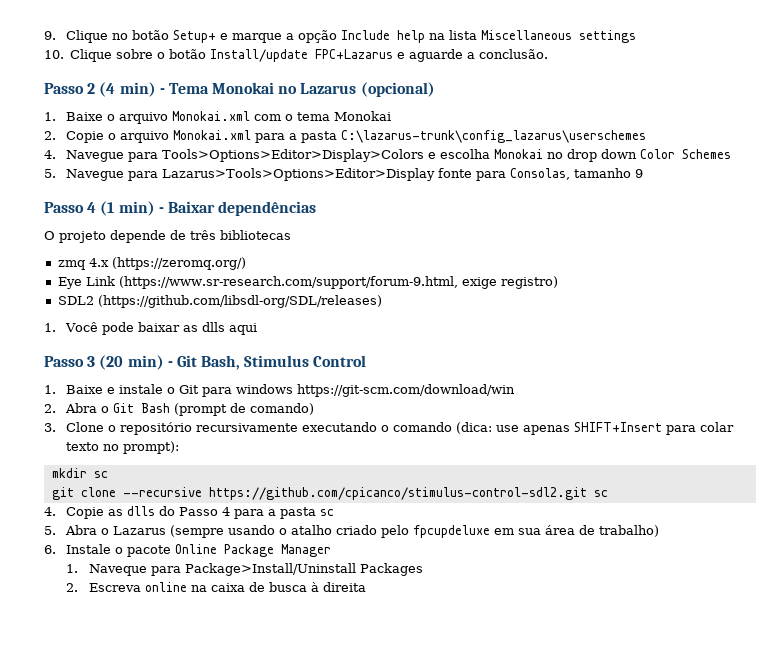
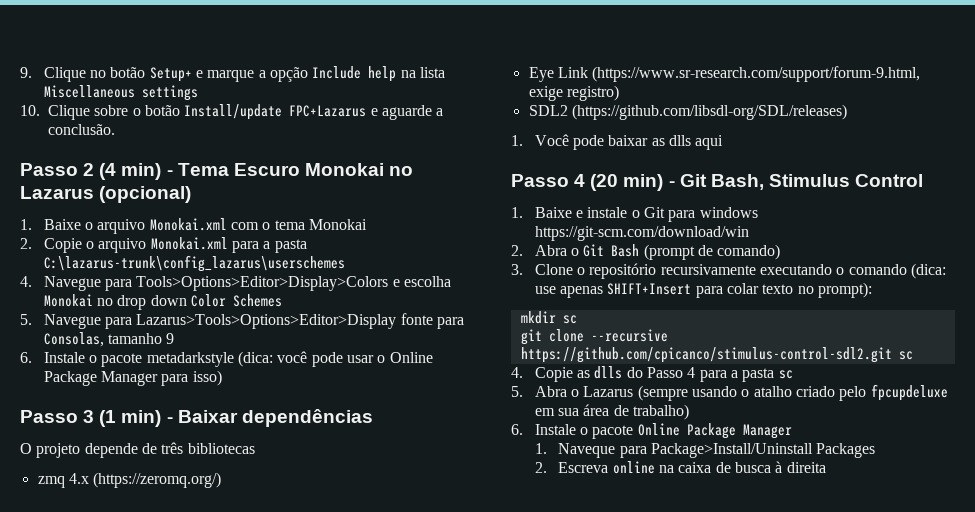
- Passo 2 (4 min) - Tema Monokai no Lazarus (opcional)
+ Passo 2 (4 min) - Tema Escuro Monokai no Lazarus (opcional)
- Passo 4 (1 min) - Baixar dependências
+ 6. Instale o pacote metadarkstyle (dica: você pode usar o Online Package Manager para isso)
+ Passo 3 (1 min) - Baixar dependências
- Passo 3 (20 min) - Git Bash, Stimulus Control
+ Passo 4 (20 min) - Git Bash, Stimulus Control

